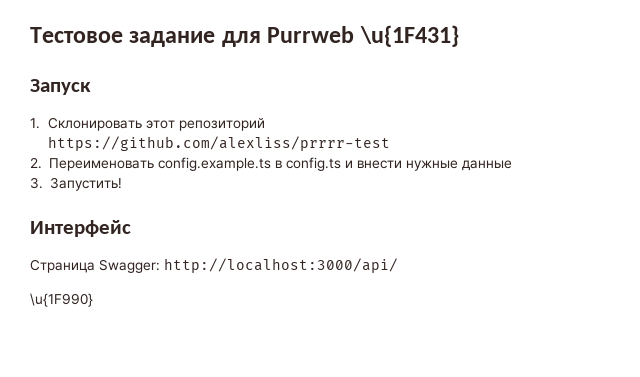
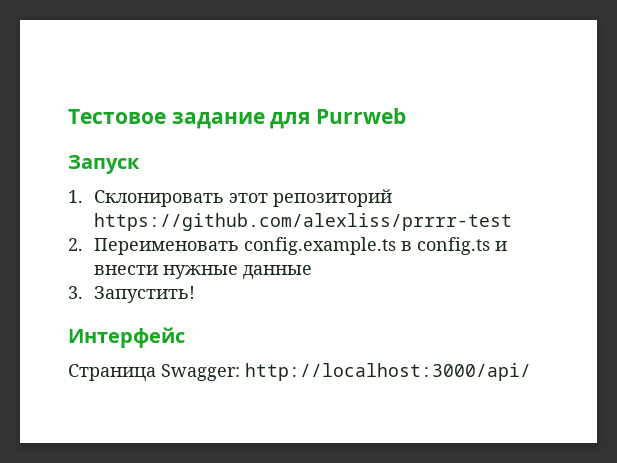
- Тестовое задание для Purrweb \u{1F431}
+ Тестовое задание для Purrweb
- \u{1F990}

